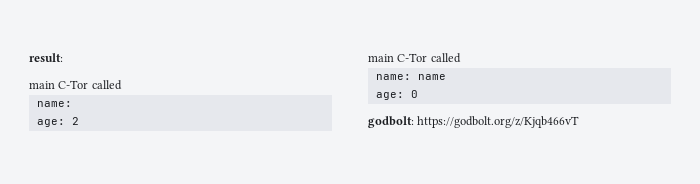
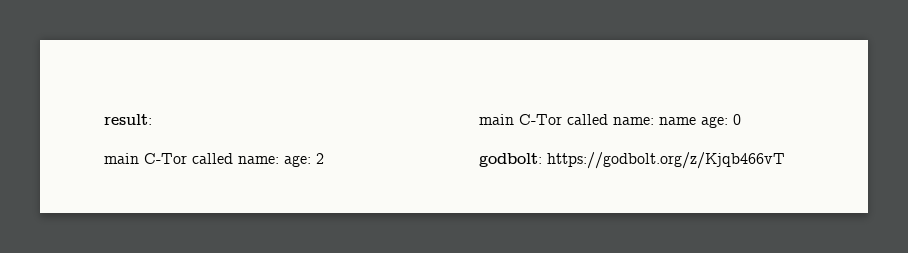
  result:
- main C-Tor called
- name:
- age: 2
- main C-Tor called
- name: name
- age: 0
+ main C-Tor called name: age: 2
+ main C-Tor called name: name age: 0

